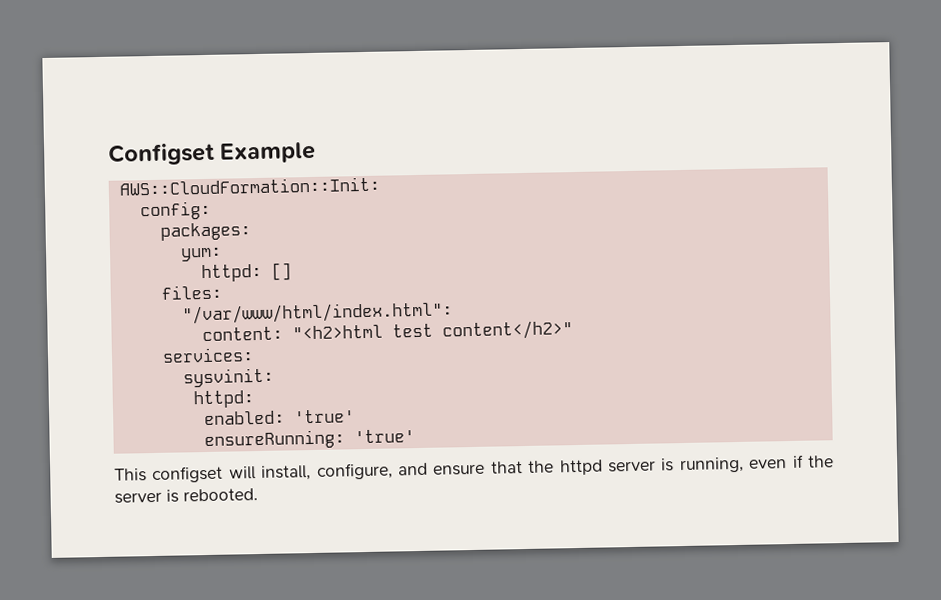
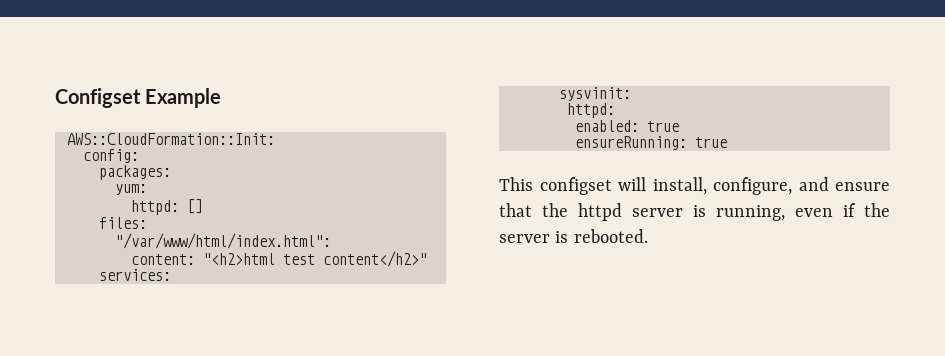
- enabled: 'true'
+ enabled: true
- ensureRunning: 'true'
+ ensureRunning: true

